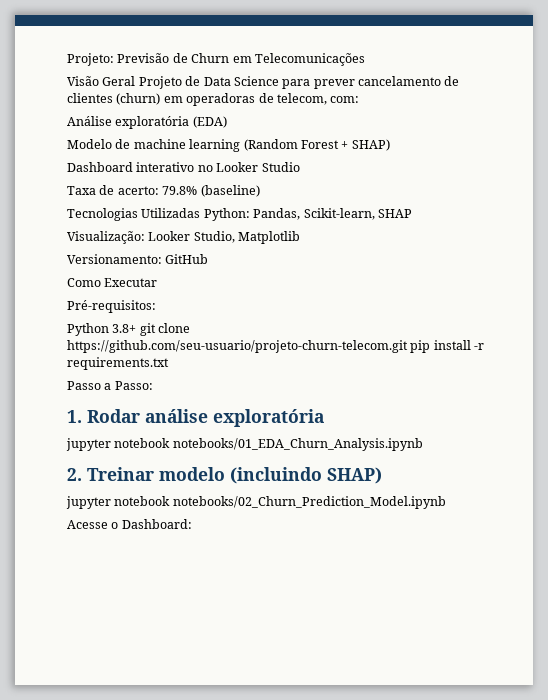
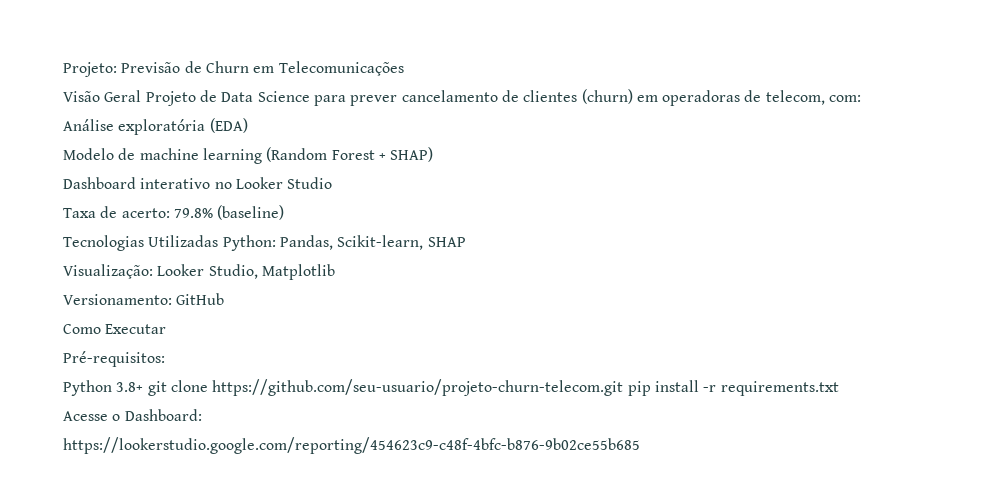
- Passo a Passo:
- 1. Rodar análise exploratória
- jupyter notebook notebooks/01_EDA_Churn_Analysis.ipynb
- 2. Treinar modelo (incluindo SHAP)
- jupyter notebook notebooks/02_Churn_Prediction_Model.ipynb
+ https://lookerstudio.google.com/reporting/454623c9-c48f-4bfc-b876-9b02ce55b685

